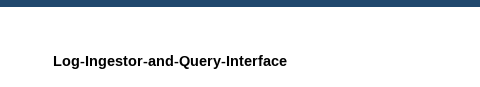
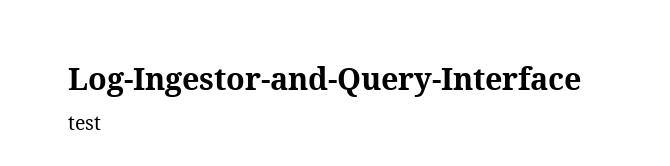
+ test

